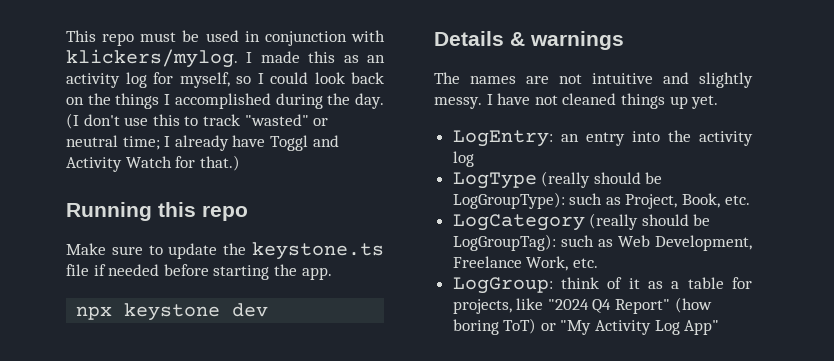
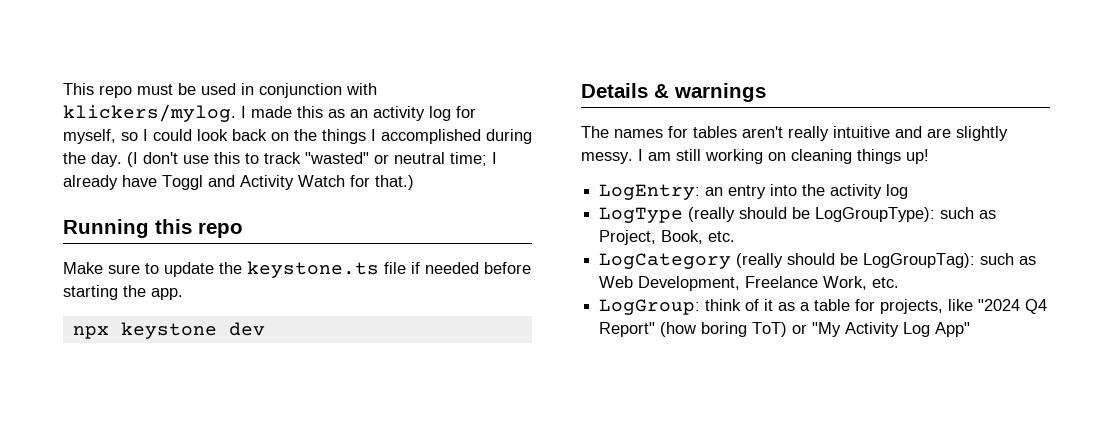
- The names are not intuitive and slightly messy.
+ The names for tables aren't really intuitive and are slightly messy.
- I have not cleaned things up yet.
+ I am still working on cleaning things up!

